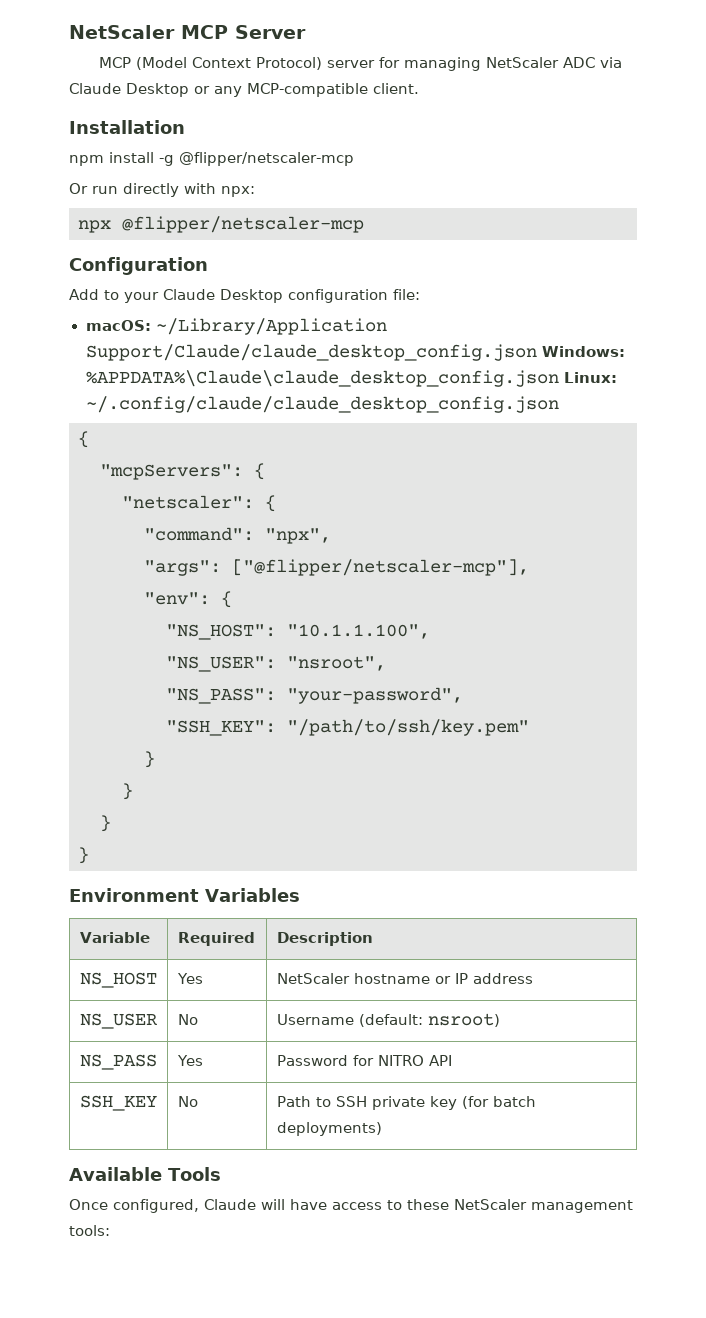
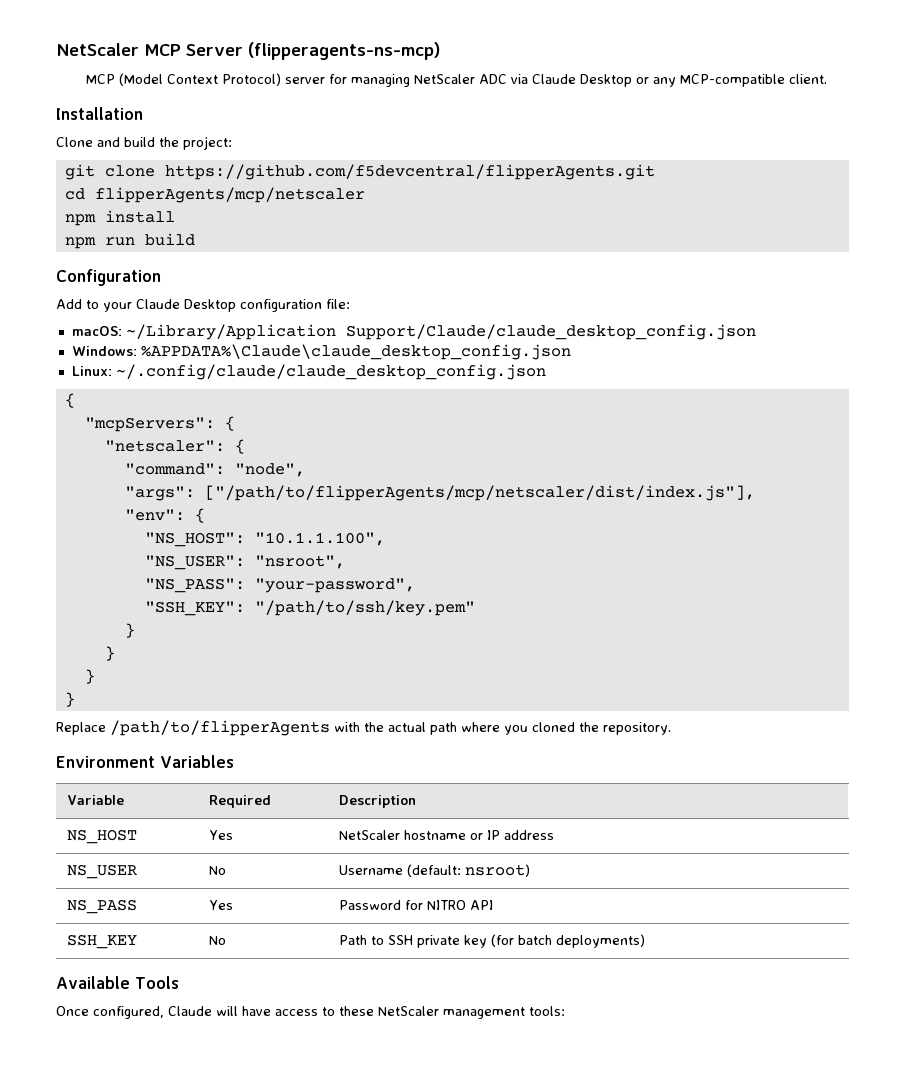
- NetScaler MCP Server
+ NetScaler MCP Server (flipperagents-ns-mcp)
- npm install -g @flipper/netscaler-mcp
- Or run directly with npx:
- npx @flipper/netscaler-mcp
+ Clone and build the project:
+ git clone https://github.com/f5devcentral/flipperAgents.git
+ cd flipperAgents/mcp/netscaler
+ npm install
+ npm run build
- macOS: ~/Library/Application Support/Claude/claude_desktop_config.json Windows: %APPDATA%\Claude\claude_desktop_config.json Linux: ~/.config/claude/claude_desktop_config.json
+ macOS: ~/Library/Application Support/Claude/claude_desktop_config.json
+ Windows: %APPDATA%\Claude\claude_desktop_config.json
+ Linux: ~/.config/claude/claude_desktop_config.json
- "command": "npx",
+ "command": "node",
- "args": ["@flipper/netscaler-mcp"],
+ "args": ["/path/to/flipperAgents/mcp/netscaler/dist/index.js"],
+ Replace /path/to/flipperAgents with the actual path where you cloned the repository.

